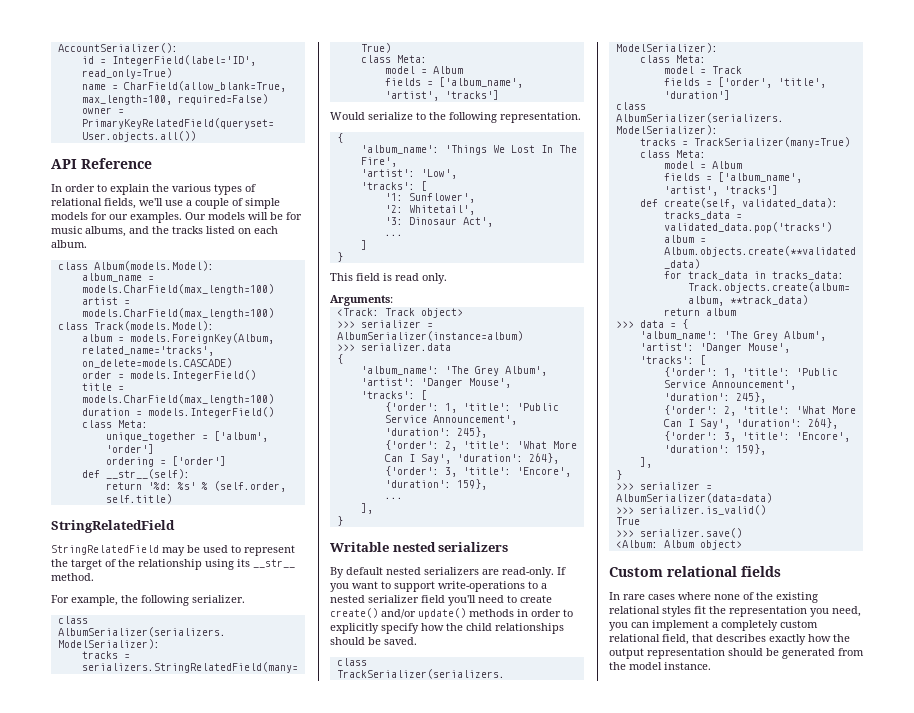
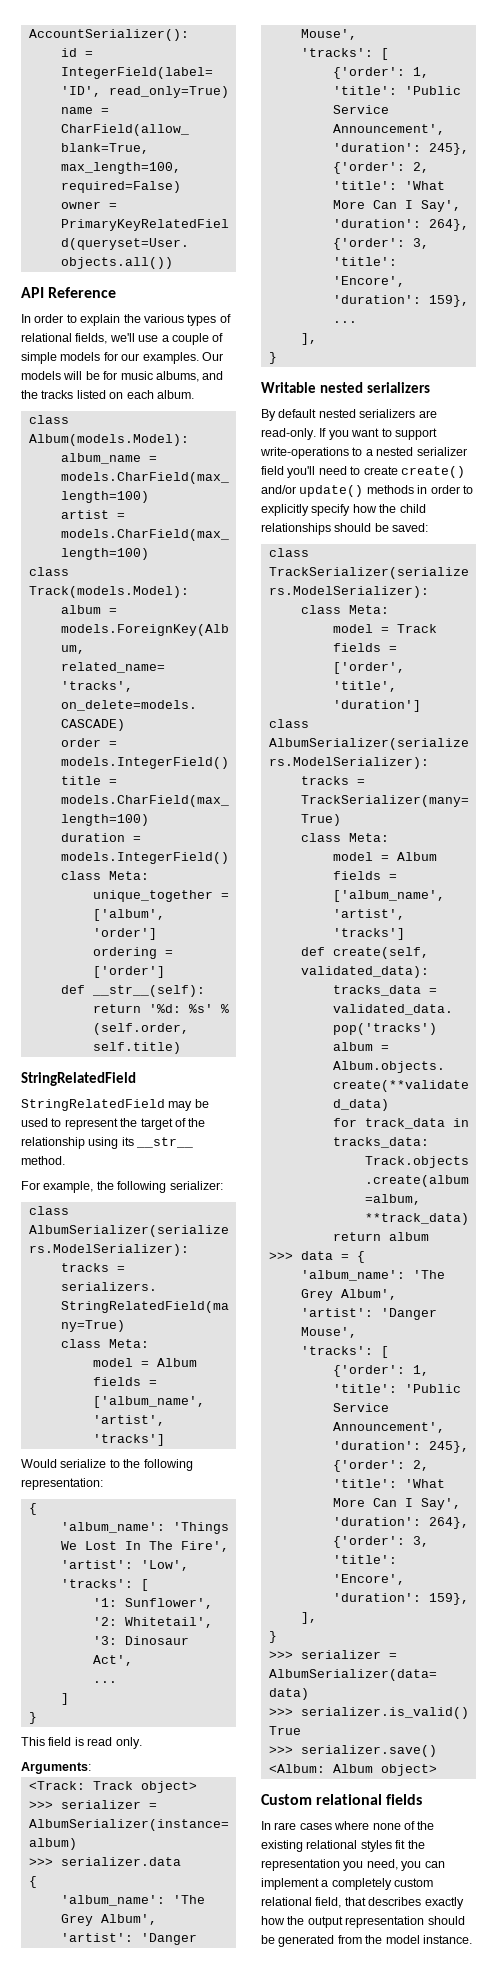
- For example, the following serializer.
+ For example, the following serializer:
- Would serialize to the following representation.
+ Would serialize to the following representation:
- If you want to support write-operations to a nested serializer field you'll need to create create() and/or update() methods in order to explicitly specify how the child relationships should be saved.
+ If you want to support write-operations to a nested serializer field you'll need to create create() and/or update() methods in order to explicitly specify how the child relationships should be saved:

